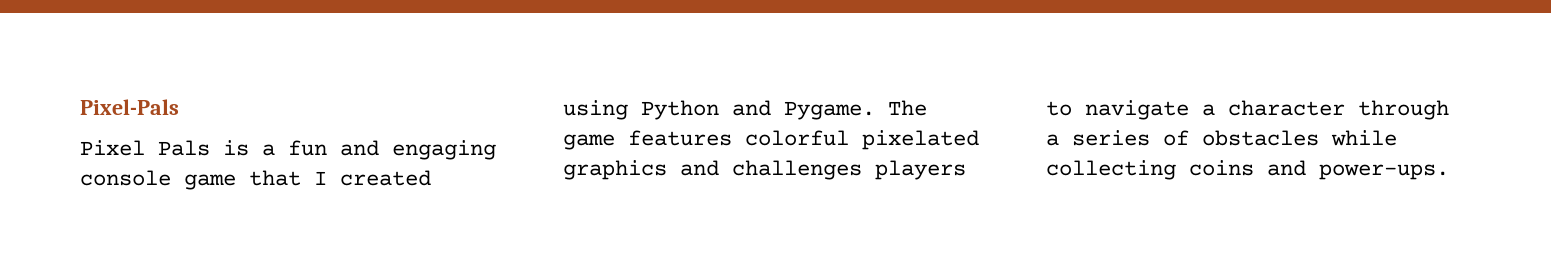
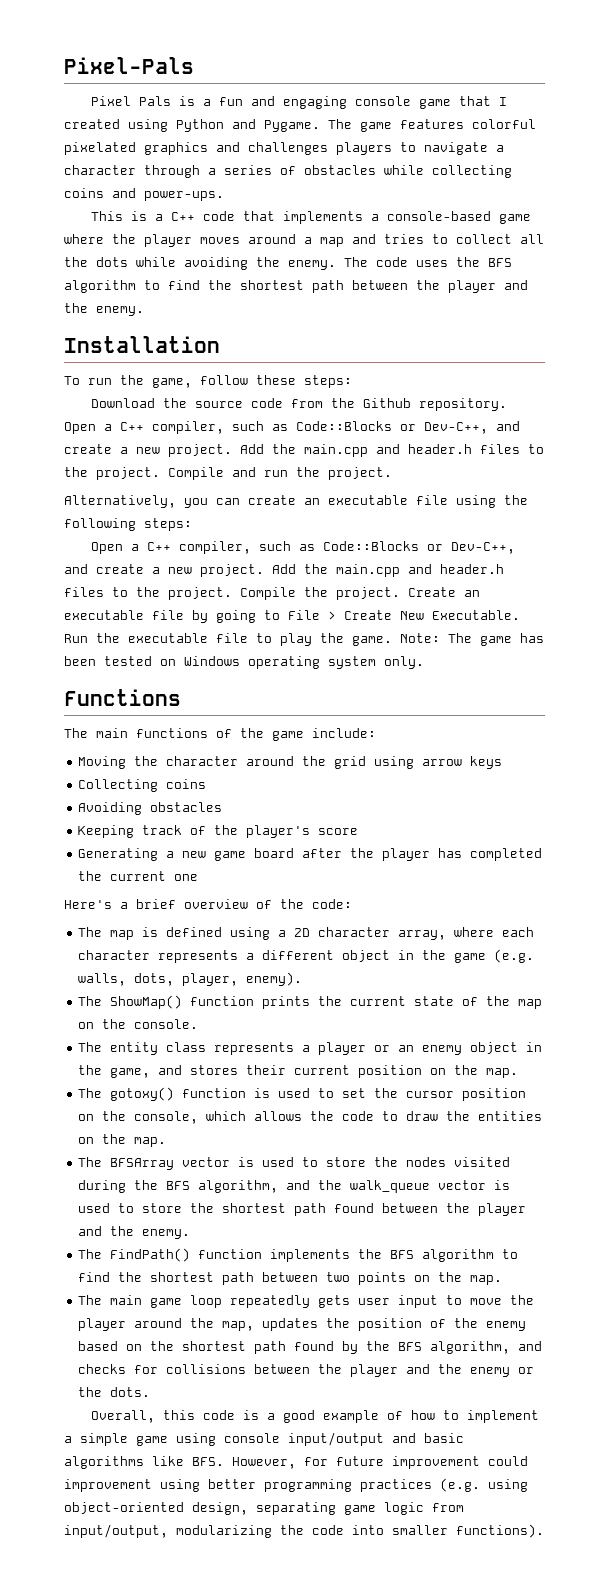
+ This is a C++ code that implements a console-based game where the player moves around a map and tries to collect all the dots while avoiding the enemy. The code uses the BFS algorithm to find the shortest path between the player and the enemy.
+ Installation
+ To run the game, follow these steps:
+ Download the source code from the Github repository. Open a C++ compiler, such as Code::Blocks or Dev-C++, and create a new project. Add the main.cpp and header.h files to the project. Compile and run the project.
+ Alternatively, you can create an executable file using the following steps:
+ Open a C++ compiler, such as Code::Blocks or Dev-C++, and create a new project. Add the main.cpp and header.h files to the project. Compile the project. Create an executable file by going to File > Create New Executable. Run the executable file to play the game. Note: The game has been tested on Windows operating system only.
+ Functions
+ The main functions of the game include:
+ Moving the character around the grid using arrow keys
+ Collecting coins
+ Avoiding obstacles
+ Keeping track of the player's score
+ Generating a new game board after the player has completed the current one
+ Here's a brief overview of the code:
+ The map is defined using a 2D character array, where each character represents a different object in the game (e.g. walls, dots, player, enemy).
+ The ShowMap() function prints the current state of the map on the console.
+ The entity class represents a player or an enemy object in the game, and stores their current position on the map.
+ The gotoxy() function is used to set the cursor position on the console, which allows the code to draw the entities on the map.
+ The BFSArray vector is used to store the nodes visited during the BFS algorithm, and the walk_queue vector is used to store the shortest path found between the player and the enemy.
+ The FindPath() function implements the BFS algorithm to find the shortest path between two points on the map.
+ The main game loop repeatedly gets user input to move the player around the map, updates the position of the enemy based on the shortest path found by the BFS algorithm, and checks for collisions between the player and the enemy or the dots.
+ Overall, this code is a good example of how to implement a simple game using console input/output and basic algorithms like BFS. However, for future improvement could improvement using better programming practices (e.g. using object-oriented design, separating game logic from input/output, modularizing the code into smaller functions).

